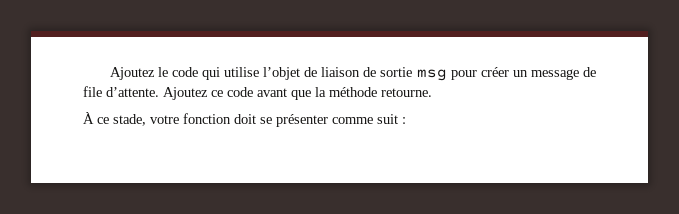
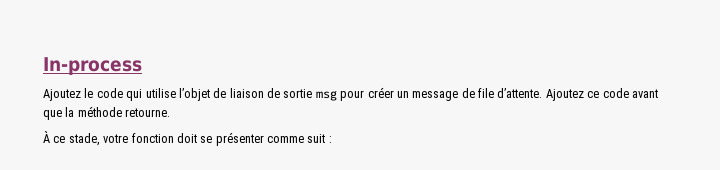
+ In-process

